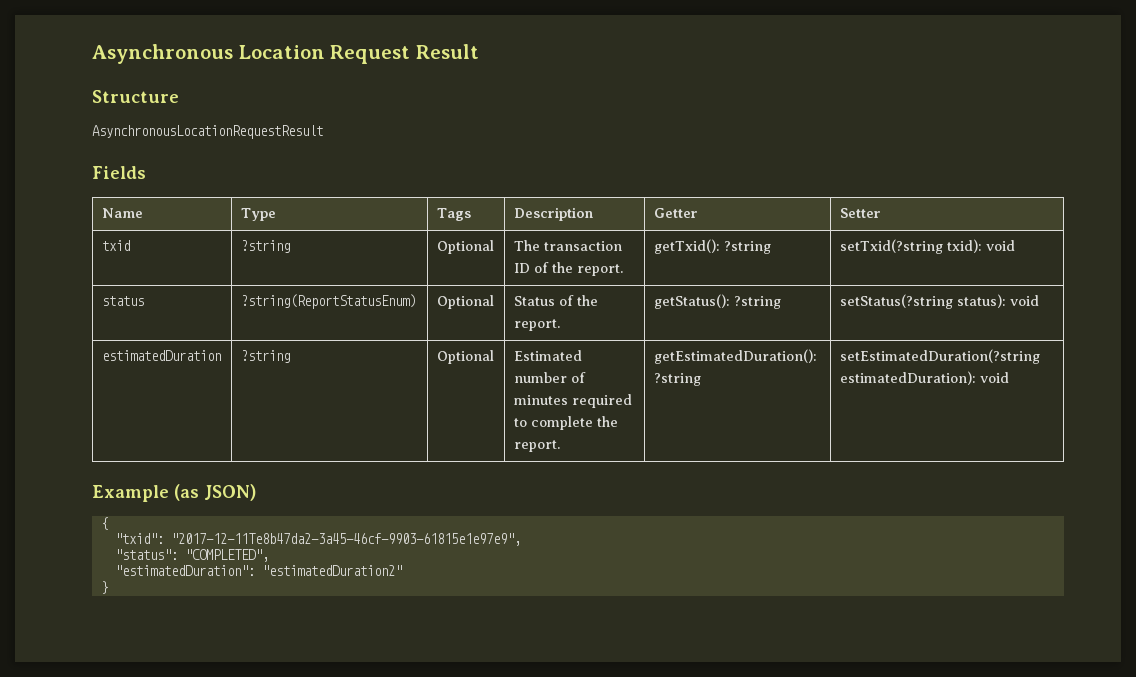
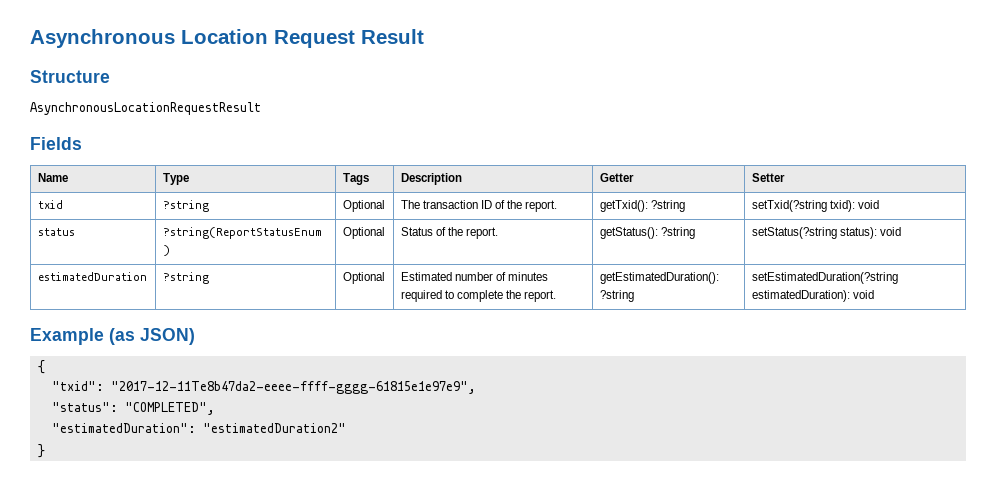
- "txid": "2017-12-11Te8b47da2-3a45-46cf-9903-61815e1e97e9",
+ "txid": "2017-12-11Te8b47da2-eeee-ffff-gggg-61815e1e97e9",

